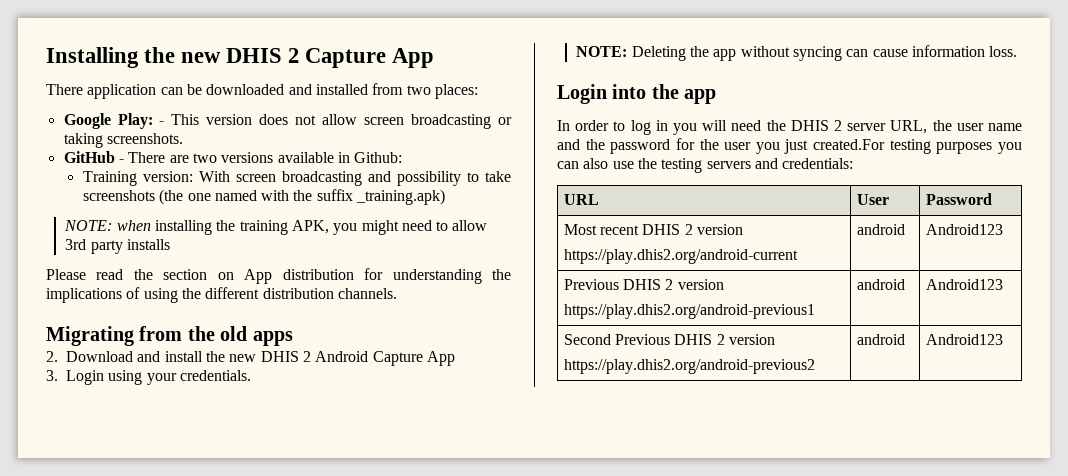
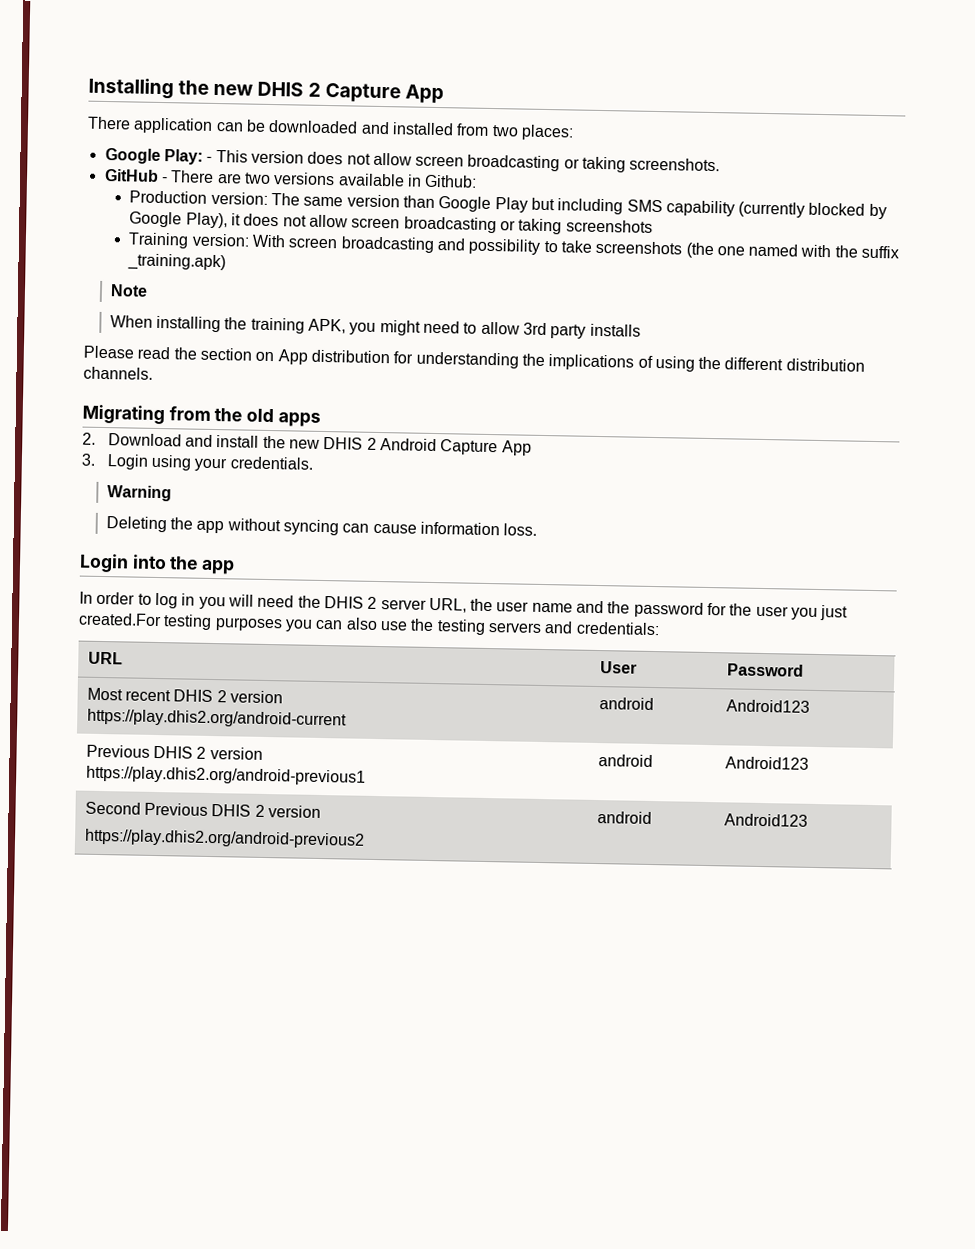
+ Production version: The same version than Google Play but including SMS capability (currently blocked by Google Play), it does not allow screen broadcasting or taking screenshots
- NOTE: when installing the training APK, you might need to allow 3rd party installs
+ Note
+ When installing the training APK, you might need to allow 3rd party installs
- NOTE: Deleting the app without syncing can cause information loss.
+ Warning
+ Deleting the app without syncing can cause information loss.

